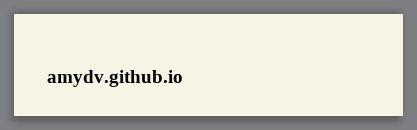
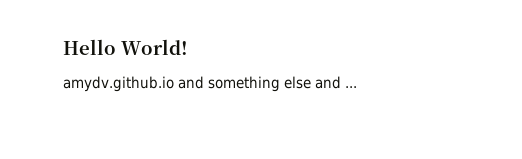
- amydv.github.io
+ Hello World!
+ amydv.github.io and something else and ...

